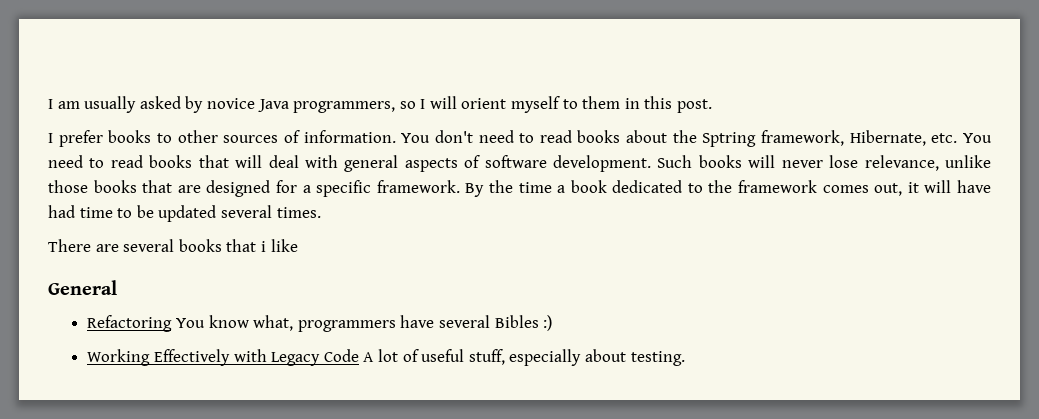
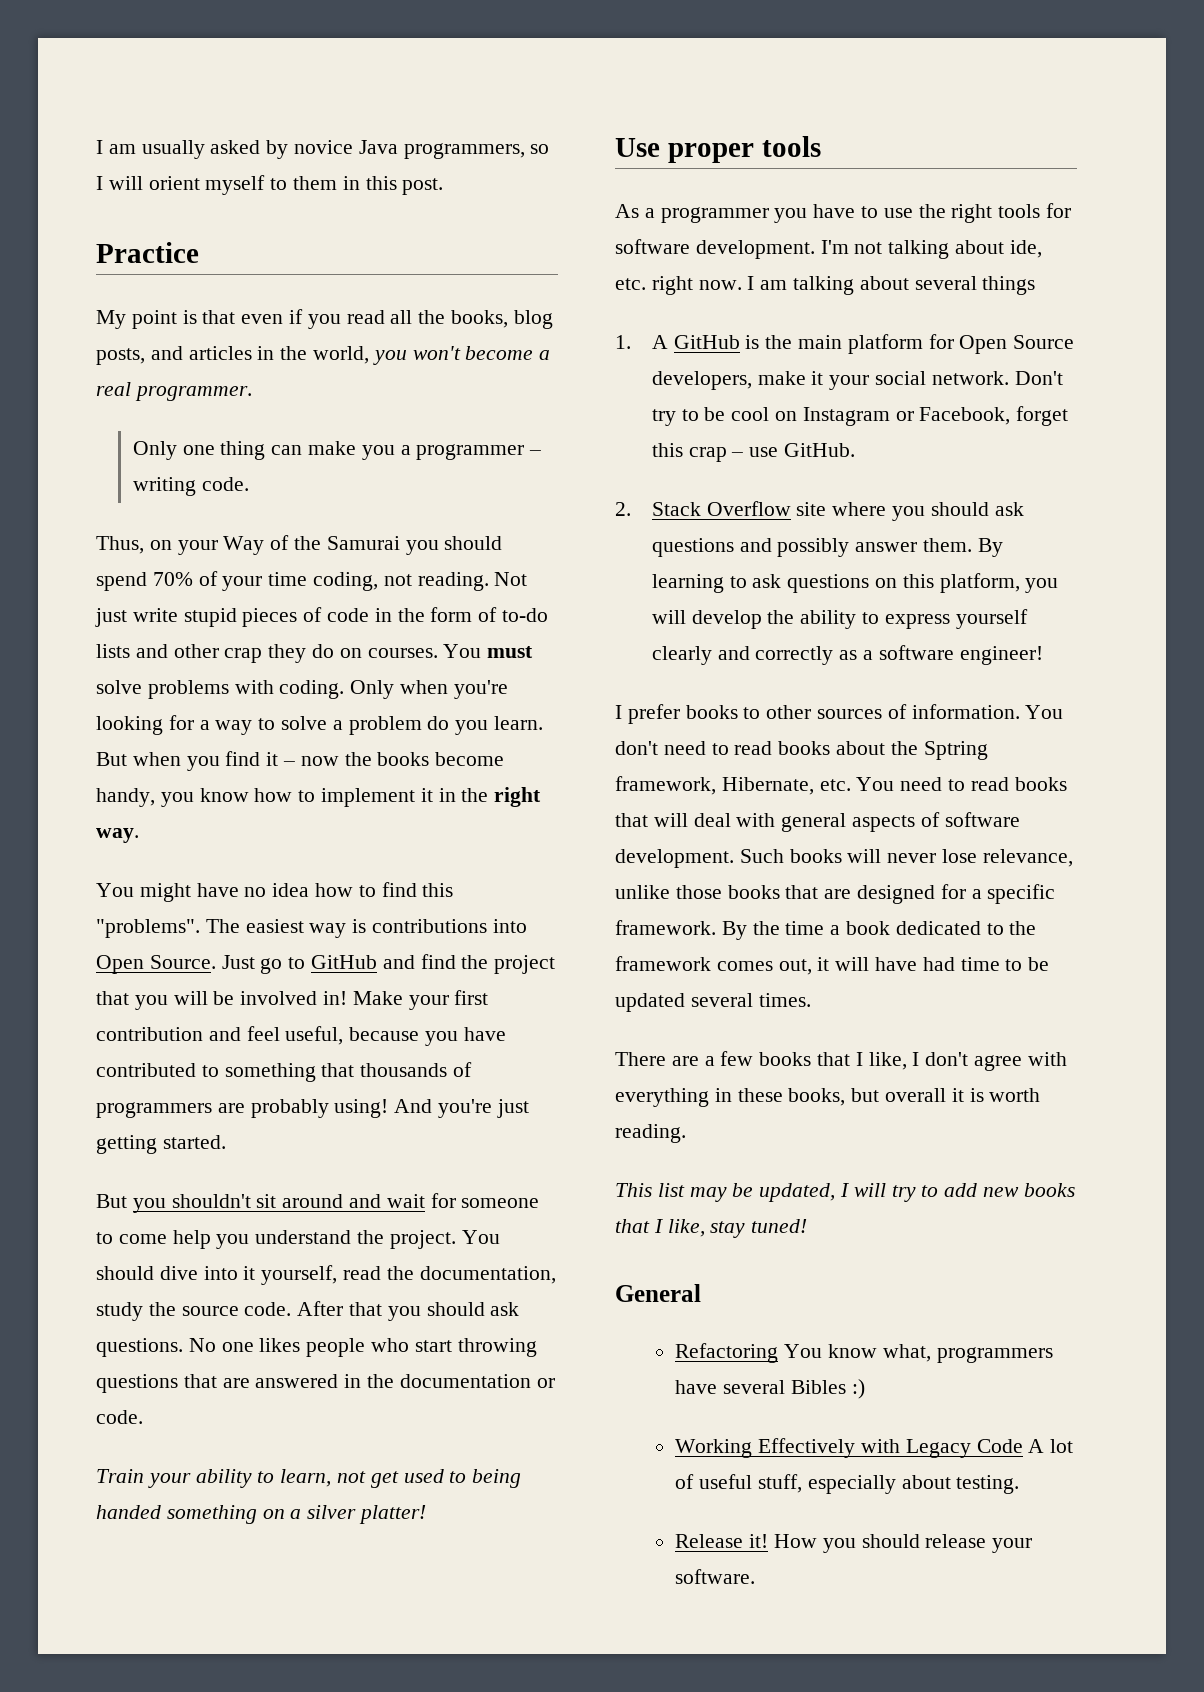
+ Practice
+ My point is that even if you read all the books, blog posts, and articles in the world, you won't become a real programmer.
+ Only one thing can make you a programmer – writing code.
+ Thus, on your Way of the Samurai you should spend 70% of your time coding, not reading. Not just write stupid pieces of code in the form of to-do lists and other crap they do on courses. You must solve problems with coding. Only when you're looking for a way to solve a problem do you learn. But when you find it – now the books become handy, you know how to implement it in the right way.
+ You might have no idea how to find this "problems". The easiest way is contributions into Open Source. Just go to GitHub and find the project that you will be involved in! Make your first contribution and feel useful, because you have contributed to something that thousands of programmers are probably using! And you're just getting started.
+ But you shouldn't sit around and wait for someone to come help you understand the project. You should dive into it yourself, read the documentation, study the source code. After that you should ask questions. No one likes people who start throwing questions that are answered in the documentation or code.
+ Train your ability to learn, not get used to being handed something on a silver platter!
+ Use proper tools
+ As a programmer you have to use the right tools for software development. I'm not talking about ide, etc. right now. I am talking about several things
+ 1. A GitHub is the main platform for Open Source developers, make it your social network. Don't try to be cool on Instagram or Facebook, forget this crap – use GitHub.
+ 2. Stack Overflow site where you should ask questions and possibly answer them. By learning to ask questions on this platform, you will develop the ability to express yourself clearly and correctly as a software engineer!
- There are several books that i like
+ There are a few books that I like, I don't agree with everything in these books, but overall it is worth reading.
+ This list may be updated, I will try to add new books that I like, stay tuned!
+ Release it! How you should release your software.

